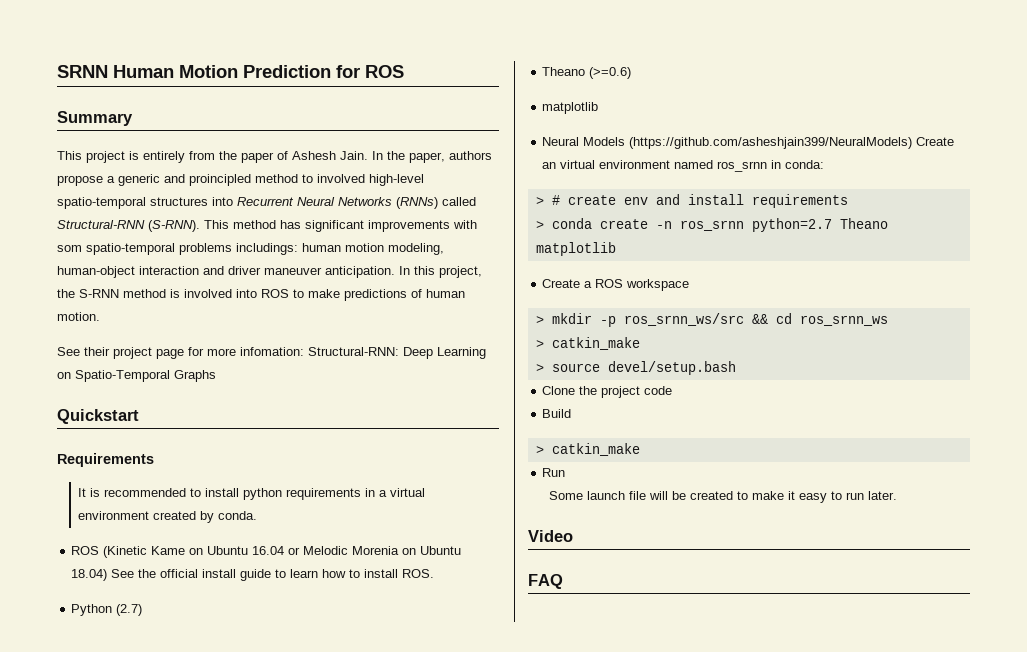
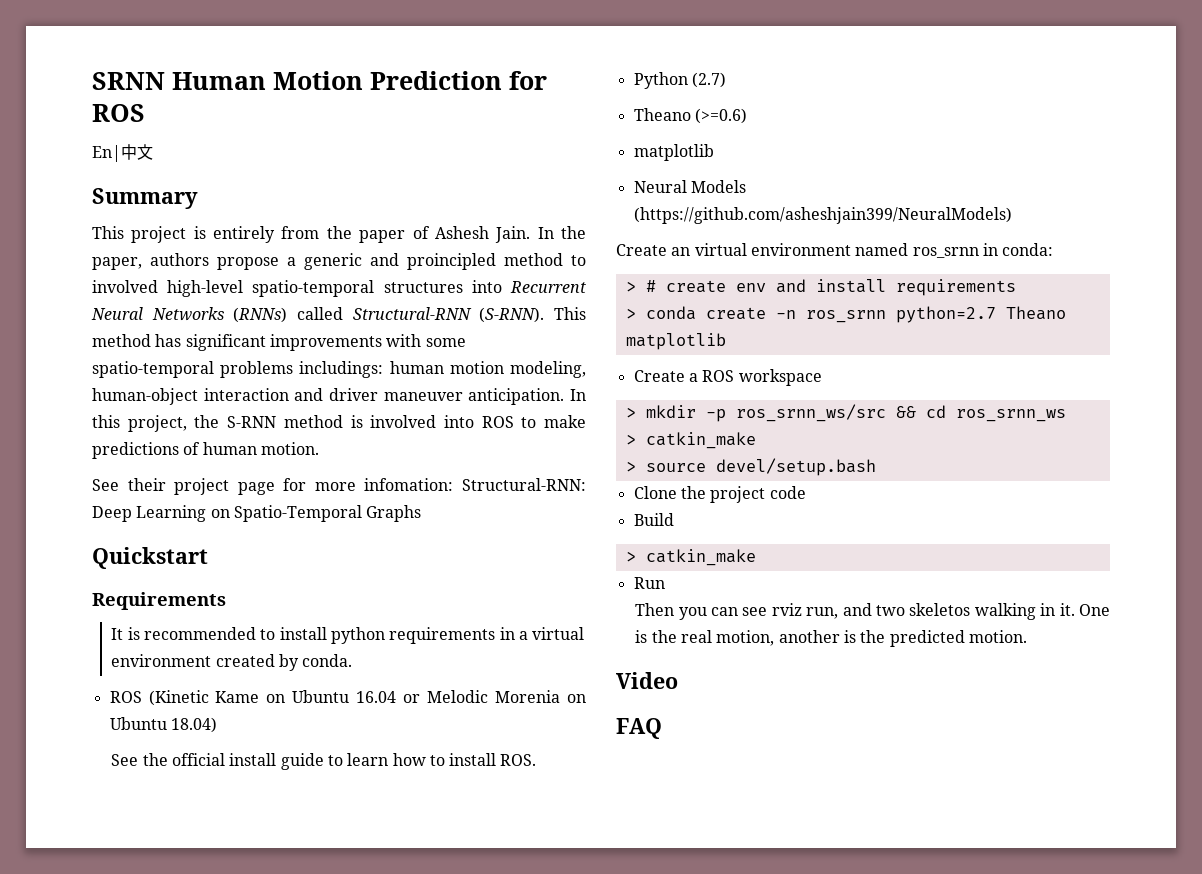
+ En|中文
- This method has significant improvements with som spatio-temporal problems includings: human motion modeling, human-object interaction and driver maneuver anticipation.
+ This method has significant improvements with some spatio-temporal problems includings: human motion modeling, human-object interaction and driver maneuver anticipation.
- ROS (Kinetic Kame on Ubuntu 16.04 or Melodic Morenia on Ubuntu 18.04) See the official install guide to learn how to install ROS.
+ ROS (Kinetic Kame on Ubuntu 16.04 or Melodic Morenia on Ubuntu 18.04)
+ See the official install guide to learn how to install ROS.
- Neural Models (https://github.com/asheshjain399/NeuralModels) Create an virtual environment named ros_srnn in conda:
+ Neural Models (https://github.com/asheshjain399/NeuralModels)
+ Create an virtual environment named ros_srnn in conda:
- Some launch file will be created to make it easy to run later.
+ Then you can see rviz run, and two skeletos walking in it. One is the real motion, another is the predicted motion.

